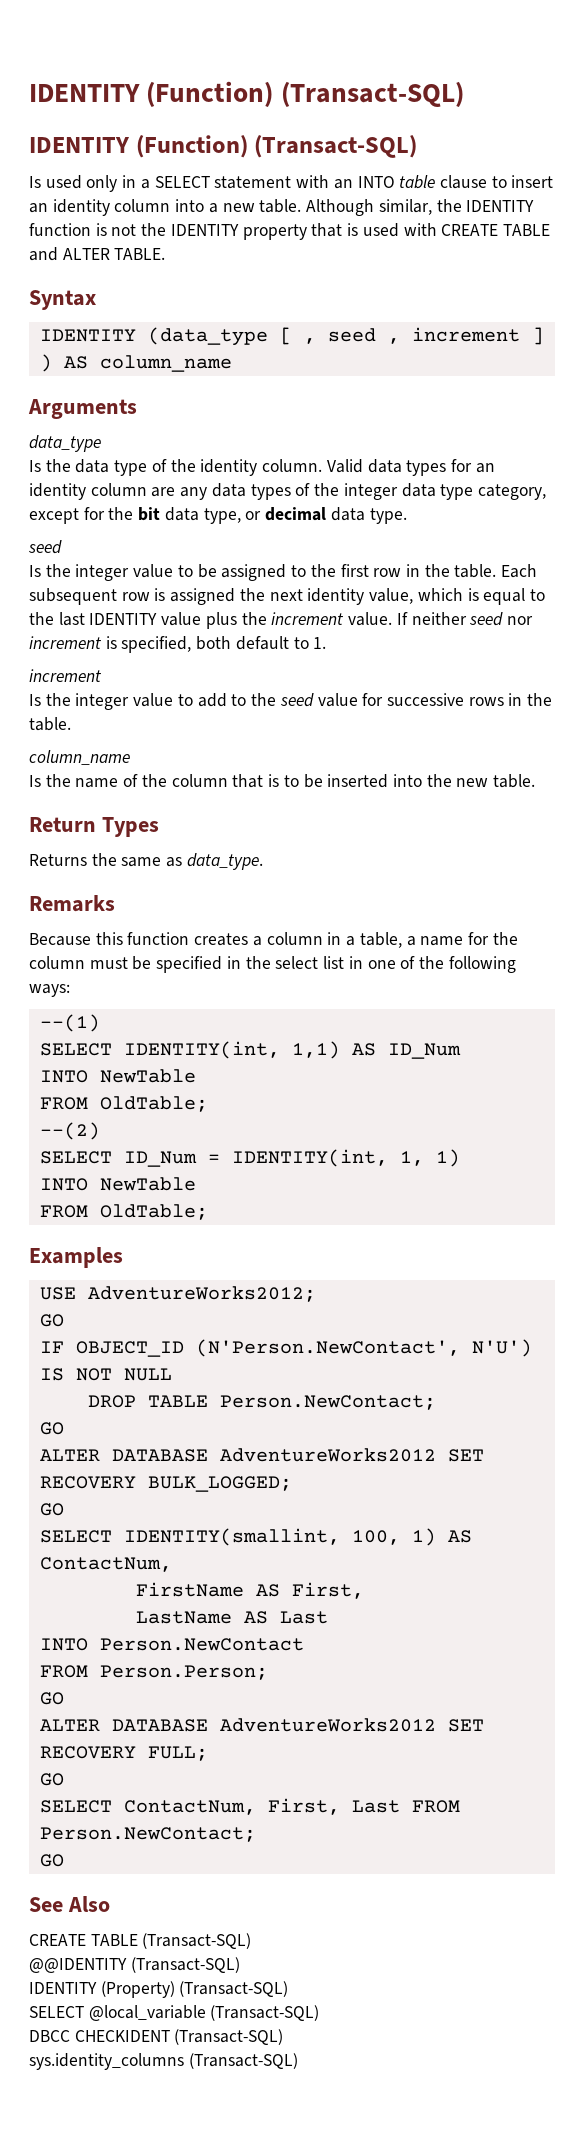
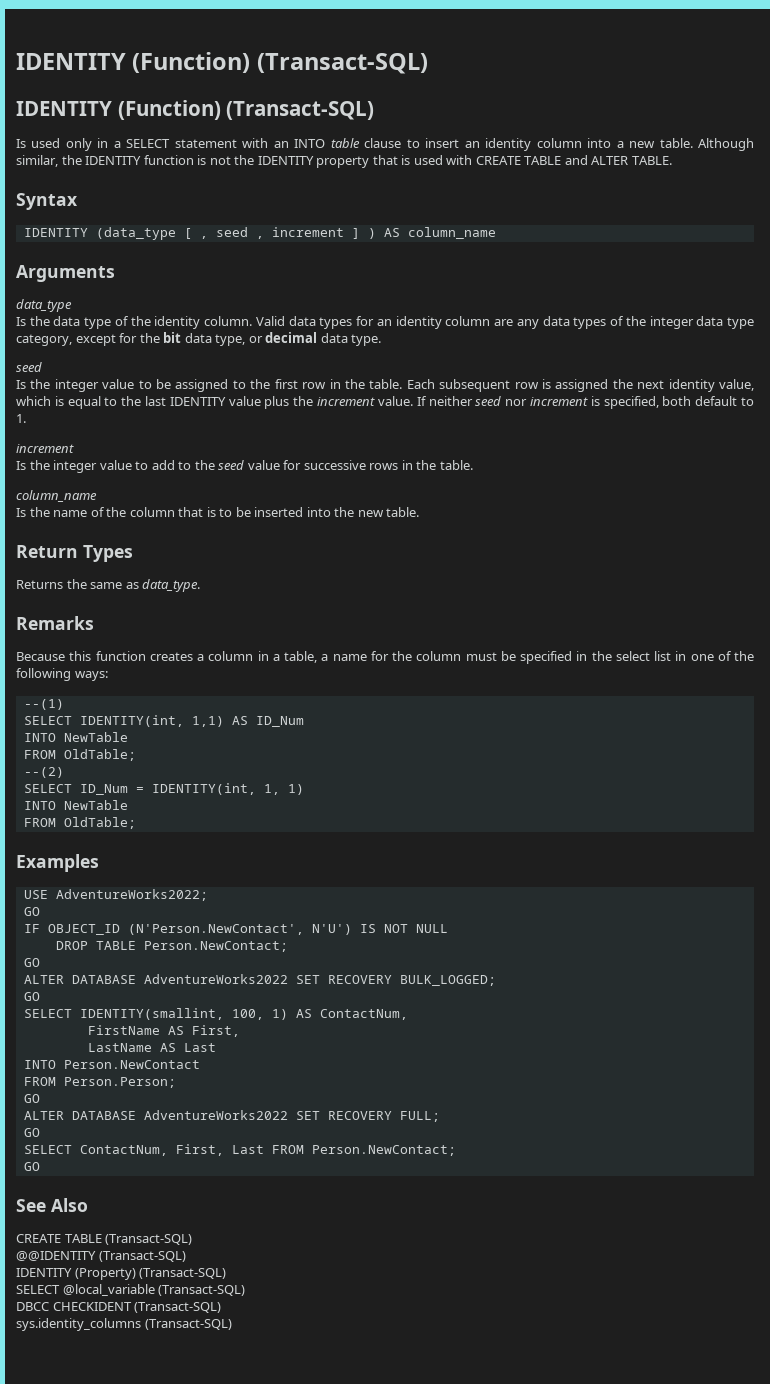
- USE AdventureWorks2012;
+ USE AdventureWorks2022;
- ALTER DATABASE AdventureWorks2012 SET RECOVERY BULK_LOGGED;
+ ALTER DATABASE AdventureWorks2022 SET RECOVERY BULK_LOGGED;
- ALTER DATABASE AdventureWorks2012 SET RECOVERY FULL;
+ ALTER DATABASE AdventureWorks2022 SET RECOVERY FULL;

